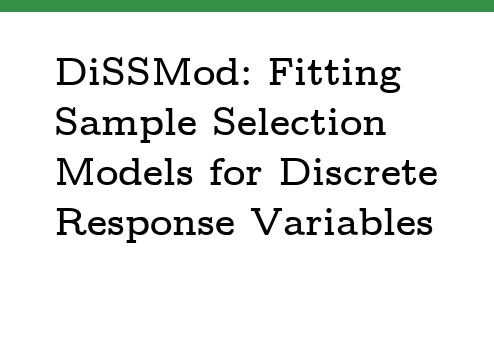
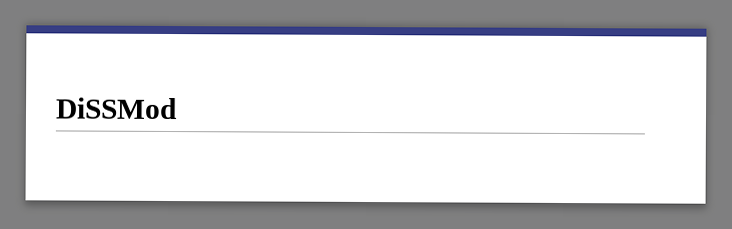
- DiSSMod: Fitting Sample Selection Models for Discrete Response Variables
+ DiSSMod

